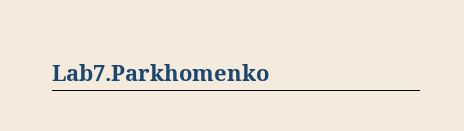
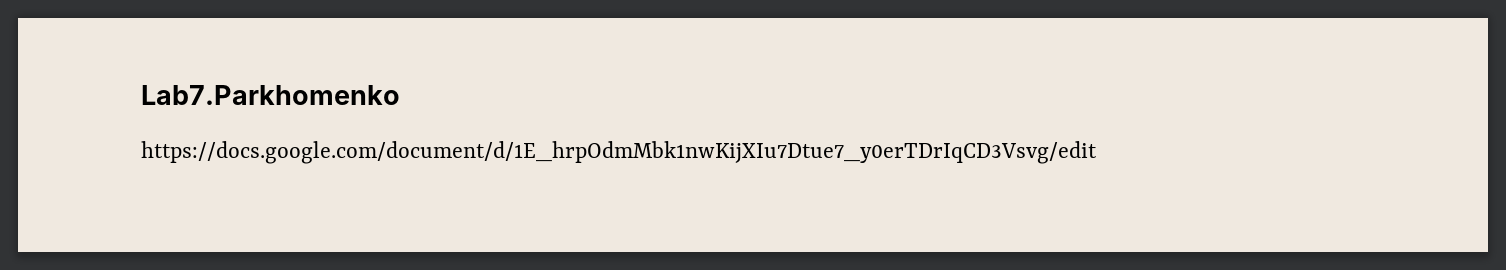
+ https://docs.google.com/document/d/1E_hrpOdmMbk1nwKijXIu7Dtue7_y0erTDrIqCD3Vsvg/edit

